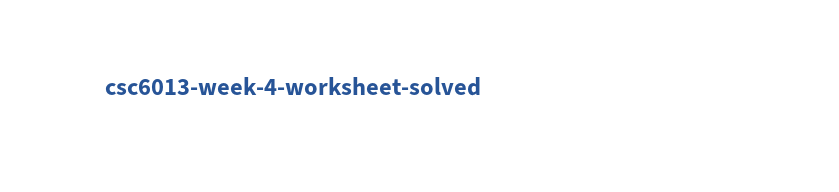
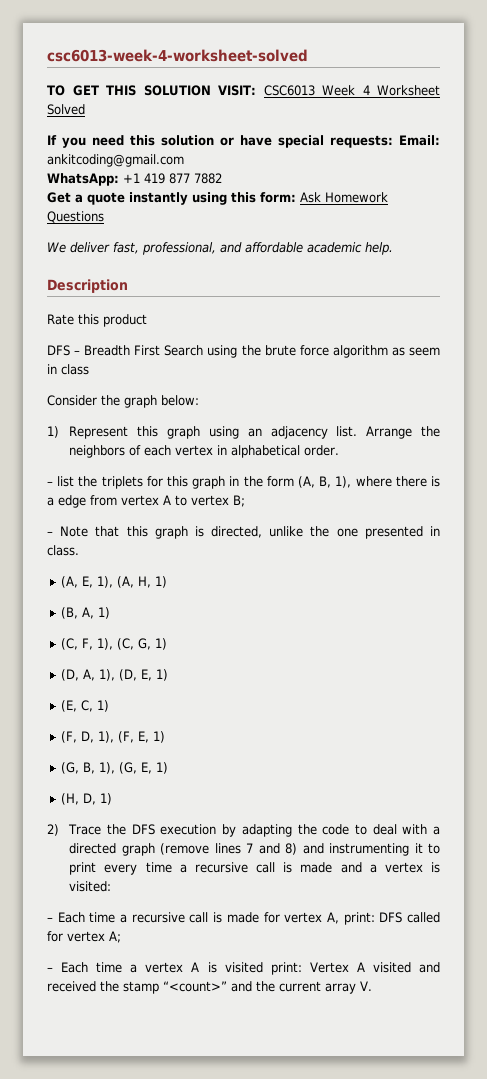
+ TO GET THIS SOLUTION VISIT: CSC6013 Week 4 Worksheet Solved
+ If you need this solution or have special requests: Email: ankitcoding@gmail.com
+ WhatsApp: +1 419 877 7882
+ Get a quote instantly using this form: Ask Homework Questions
+ We deliver fast, professional, and affordable academic help.
+ Description
+ Rate this product
+ DFS – Breadth First Search using the brute force algorithm as seem in class
+ Consider the graph below:
+ 1) Represent this graph using an adjacency list. Arrange the neighbors of each vertex in alphabetical order.
+ – list the triplets for this graph in the form (A, B, 1), where there is a edge from vertex A to vertex B;
+ – Note that this graph is directed, unlike the one presented in class.
+ (A, E, 1), (A, H, 1)
+ (B, A, 1)
+ (C, F, 1), (C, G, 1)
+ (D, A, 1), (D, E, 1)
+ (E, C, 1)
+ (F, D, 1), (F, E, 1)
+ (G, B, 1), (G, E, 1)
+ (H, D, 1)
+ 2) Trace the DFS execution by adapting the code to deal with a directed graph (remove lines 7 and 8) and instrumenting it to print every time a recursive call is made and a vertex is visited:
+ – Each time a recursive call is made for vertex A, print: DFS called for vertex A;
+ – Each time a vertex A is visited print: Vertex A visited and received the stamp “<count>” and the current array V.

